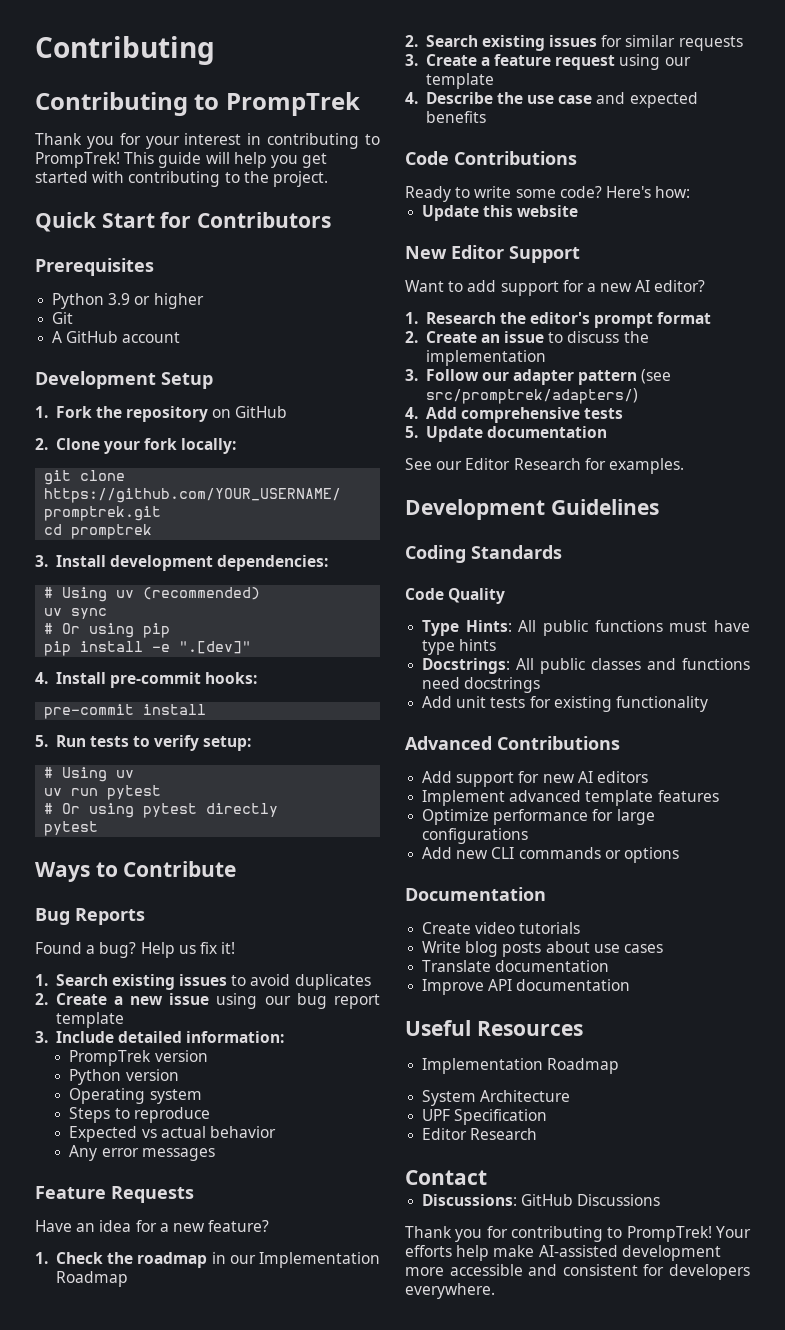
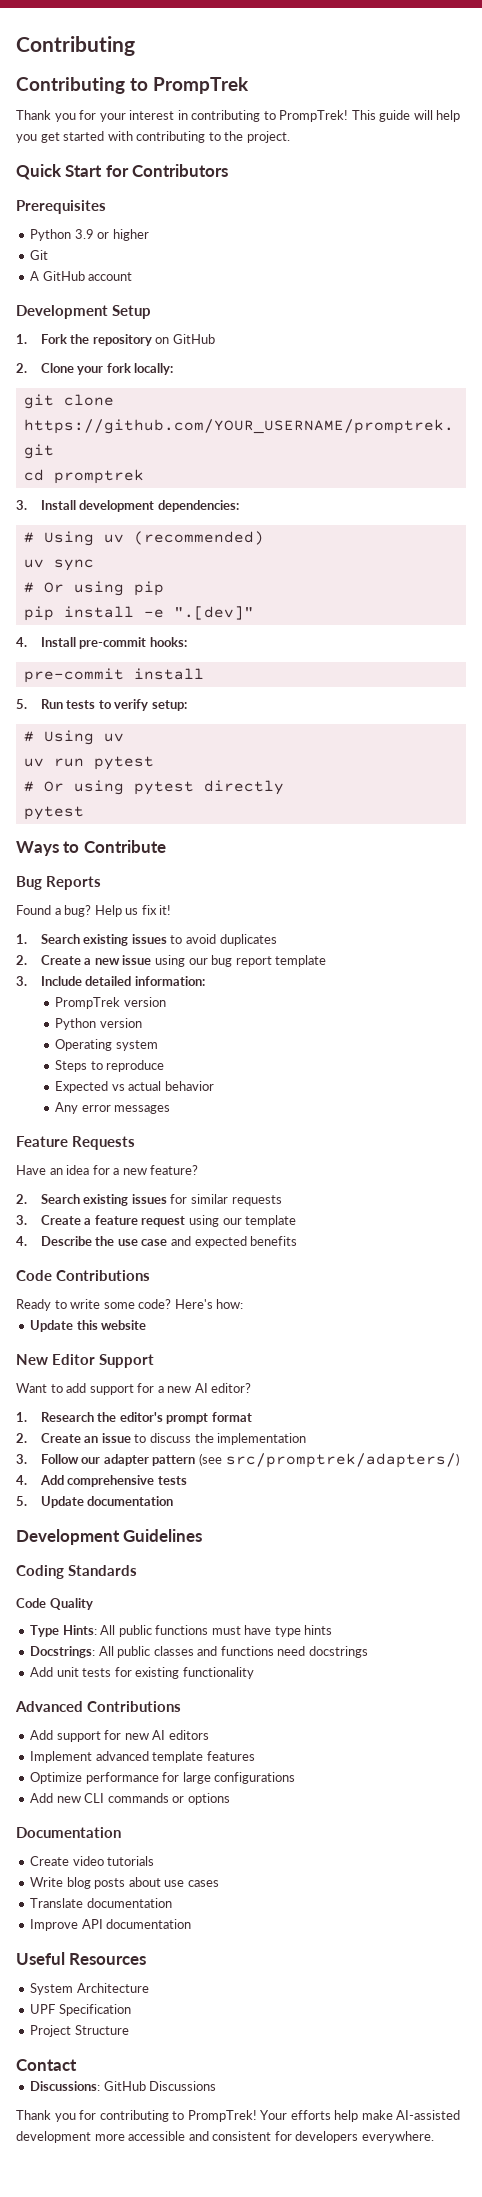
- 1. Check the roadmap in our Implementation Roadmap
- See our Editor Research for examples.
  Useful Resources
- Implementation Roadmap
  UPF Specification
- Editor Research
+ Project Structure

